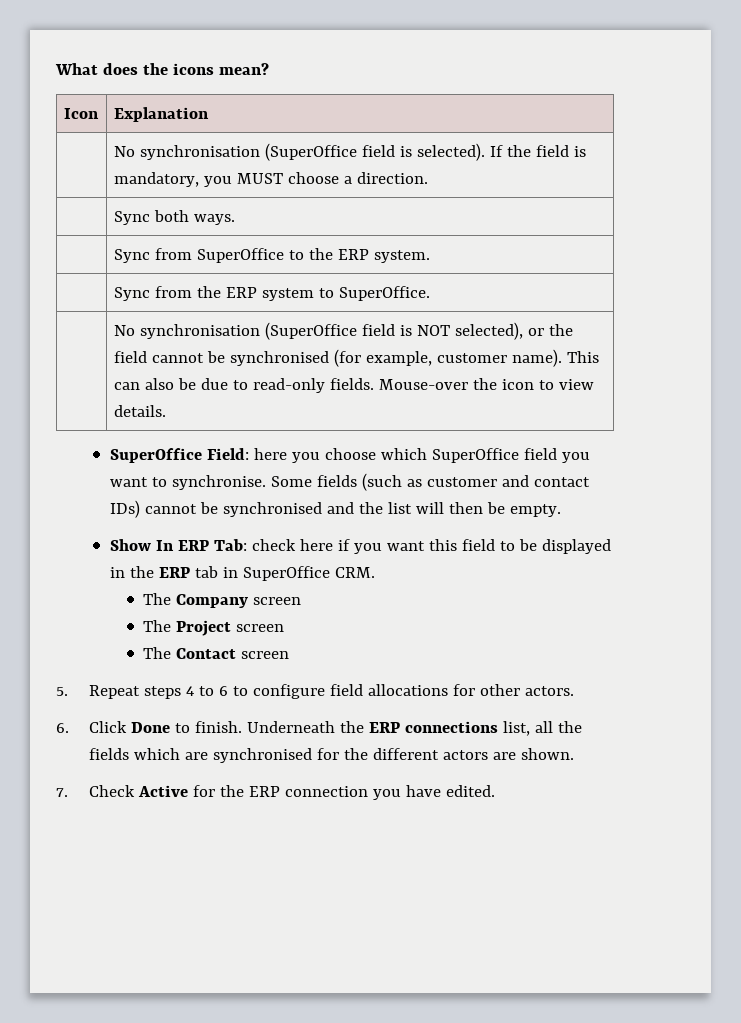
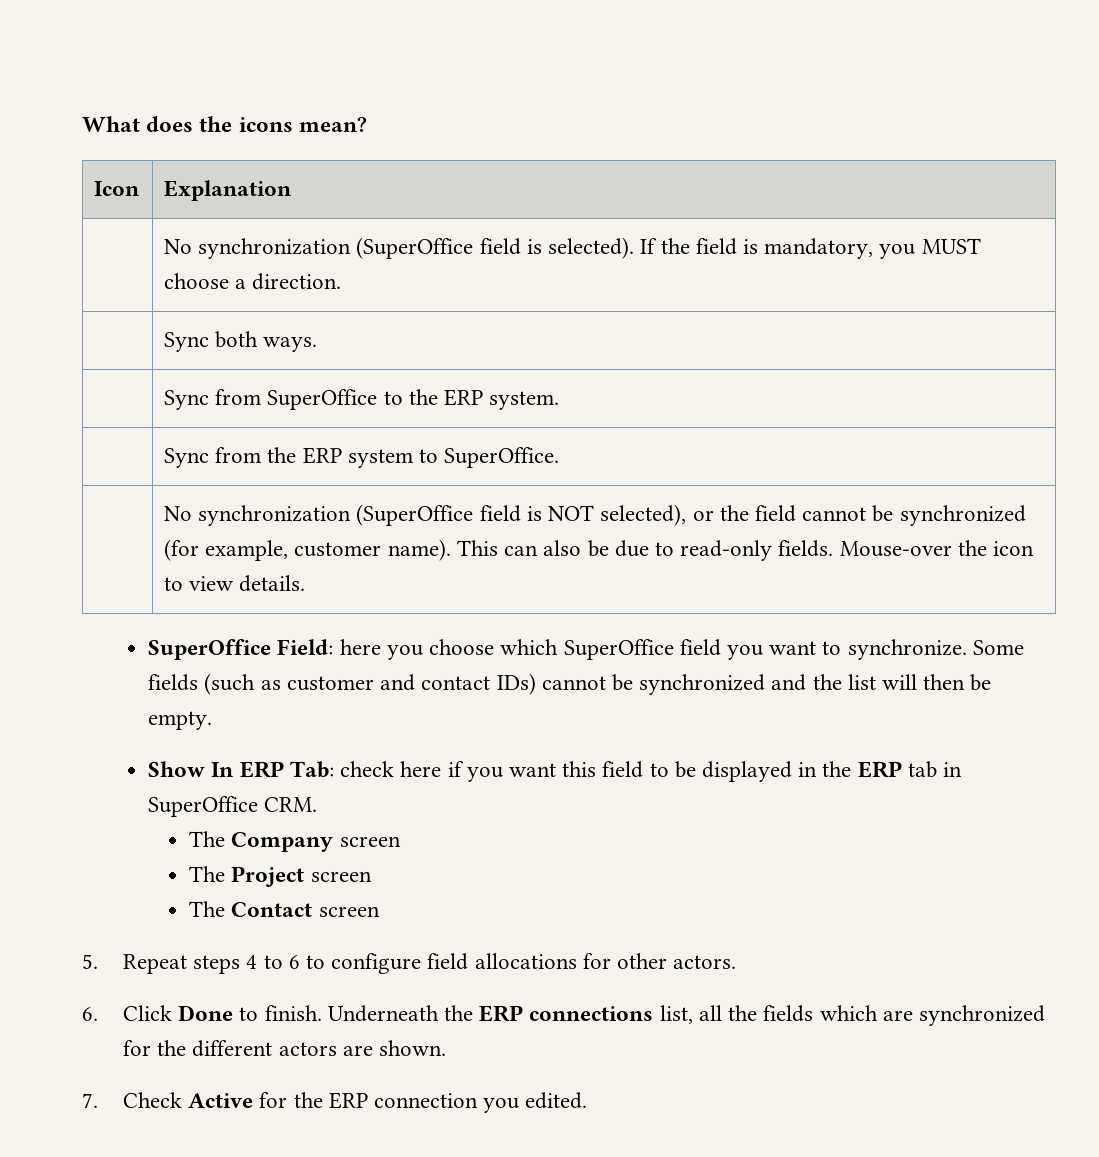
- | No synchronisation (SuperOffice field is selected). If the field is mandatory, you MUST choose a direction.
+ | No synchronization (SuperOffice field is selected). If the field is mandatory, you MUST choose a direction.
- | No synchronisation (SuperOffice field is NOT selected), or the field cannot be synchronised (for example, customer name). This can also be due to read-only fields. Mouse-over the icon to view details.
+ | No synchronization (SuperOffice field is NOT selected), or the field cannot be synchronized (for example, customer name). This can also be due to read-only fields. Mouse-over the icon to view details.
- SuperOffice Field: here you choose which SuperOffice field you want to synchronise.
+ SuperOffice Field: here you choose which SuperOffice field you want to synchronize.
- Some fields (such as customer and contact IDs) cannot be synchronised and the list will then be empty.
+ Some fields (such as customer and contact IDs) cannot be synchronized and the list will then be empty.
- Underneath the ERP connections list, all the fields which are synchronised for the different actors are shown.
+ Underneath the ERP connections list, all the fields which are synchronized for the different actors are shown.
- 7. Check Active for the ERP connection you have edited.
+ 7. Check Active for the ERP connection you edited.

